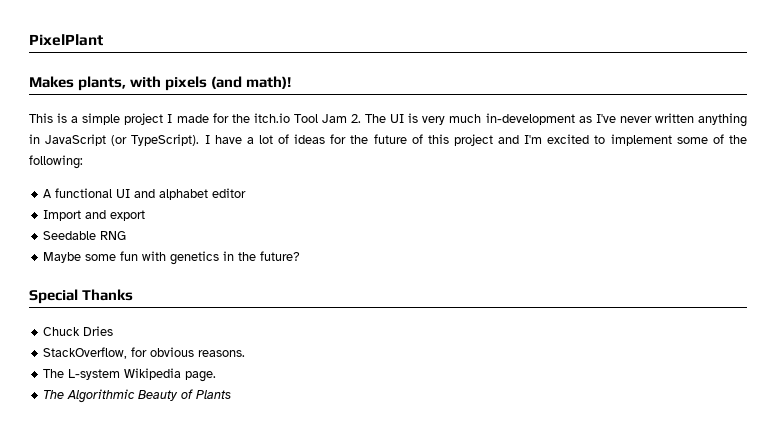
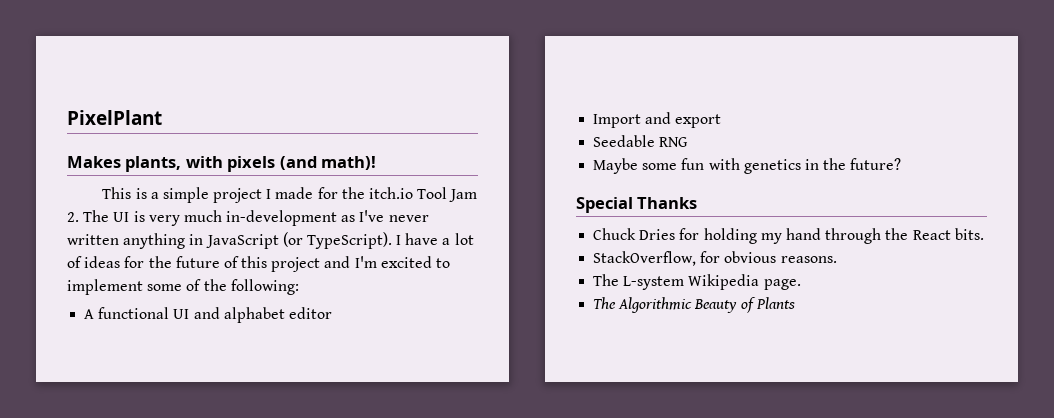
- Chuck Dries
+ Chuck Dries for holding my hand through the React bits.

